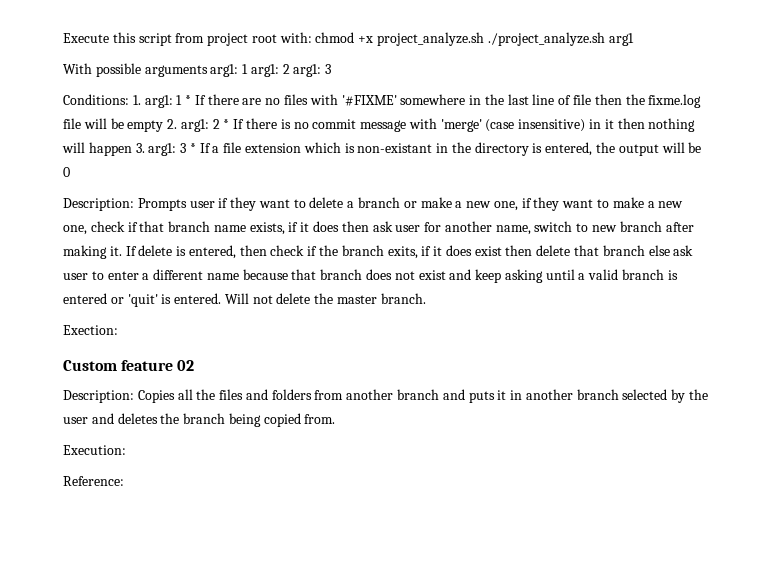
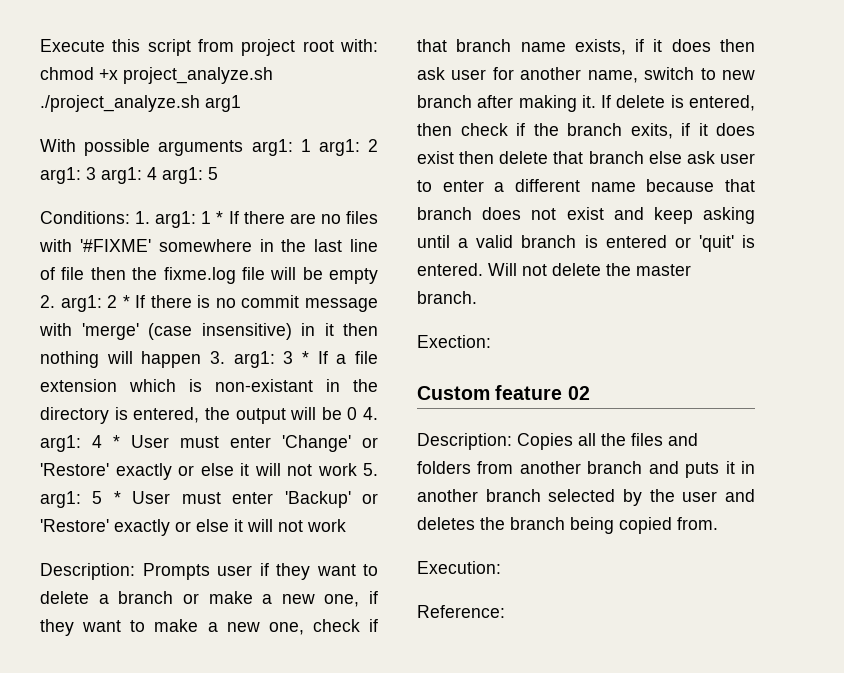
- With possible arguments arg1: 1 arg1: 2 arg1: 3
+ With possible arguments arg1: 1 arg1: 2 arg1: 3 arg1: 4 arg1: 5
- 3 * If a file extension which is non-existant in the directory is entered, the output will be 0
+ 3 * If a file extension which is non-existant in the directory is entered, the output will be 0 4. arg1: 4 * User must enter 'Change' or 'Restore' exactly or else it will not work 5. arg1: 5 * User must enter 'Backup' or 'Restore' exactly or else it will not work

